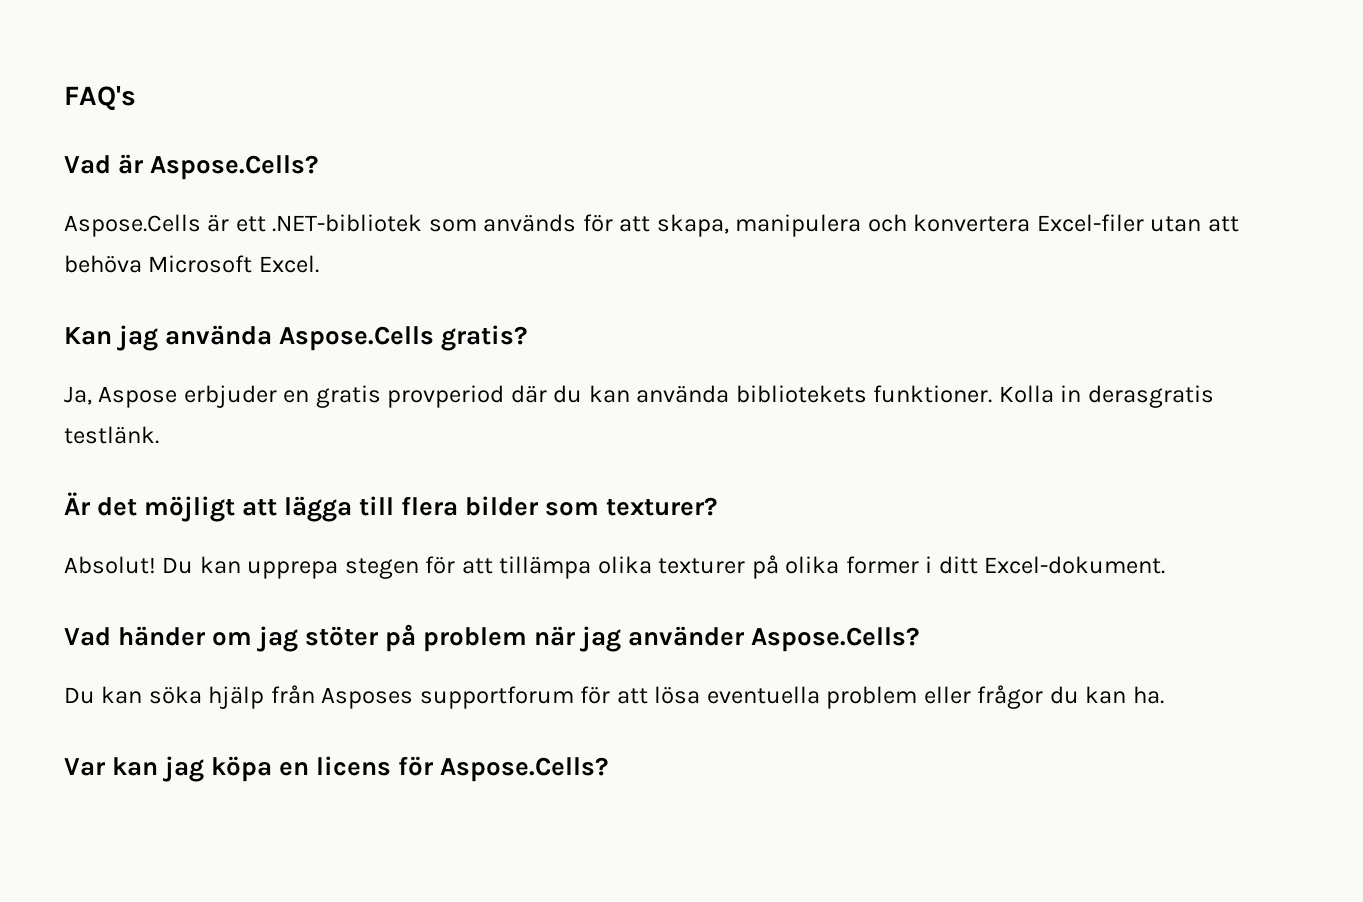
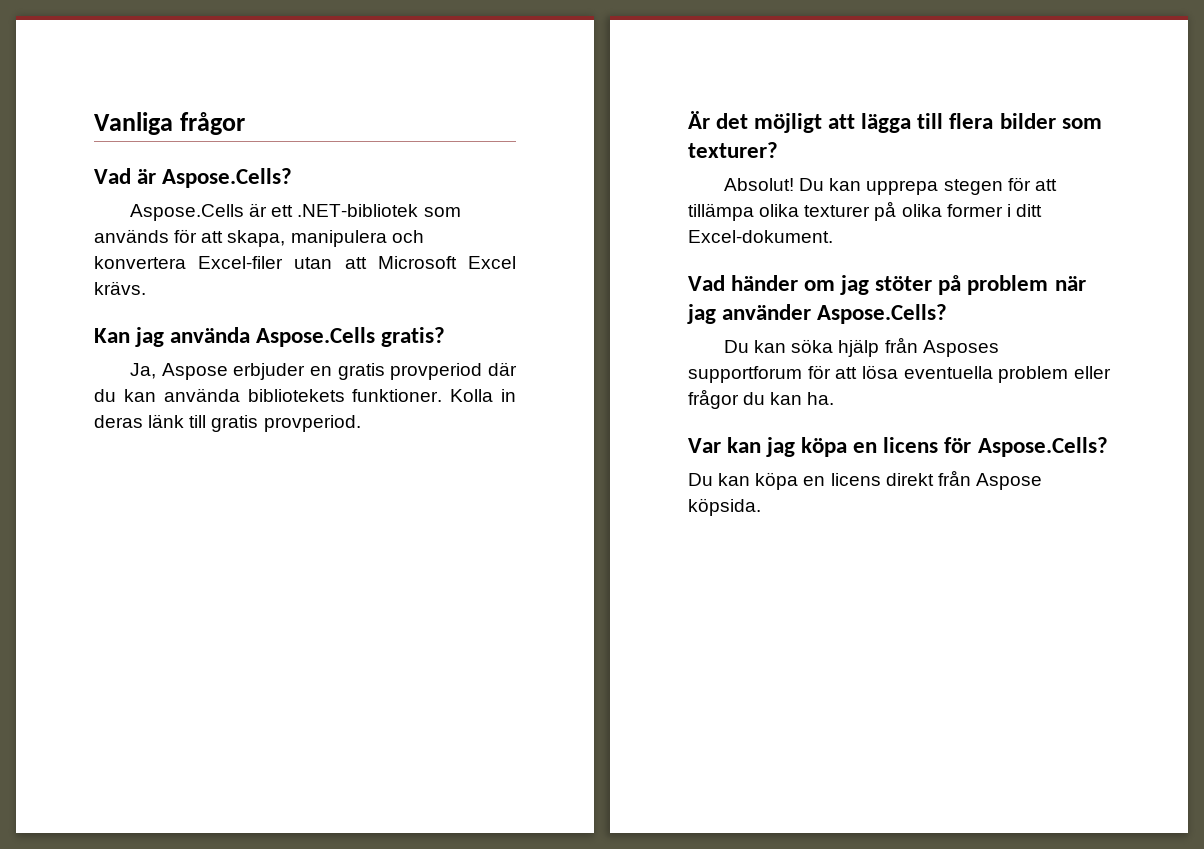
- FAQ's
+ Vanliga frågor
- Aspose.Cells är ett .NET-bibliotek som används för att skapa, manipulera och konvertera Excel-filer utan att behöva Microsoft Excel.
+ Aspose.Cells är ett .NET-bibliotek som används för att skapa, manipulera och konvertera Excel-filer utan att Microsoft Excel krävs.
- Kolla in derasgratis testlänk.
+ Kolla in deras länk till gratis provperiod.
+ Du kan köpa en licens direkt från Aspose köpsida.

